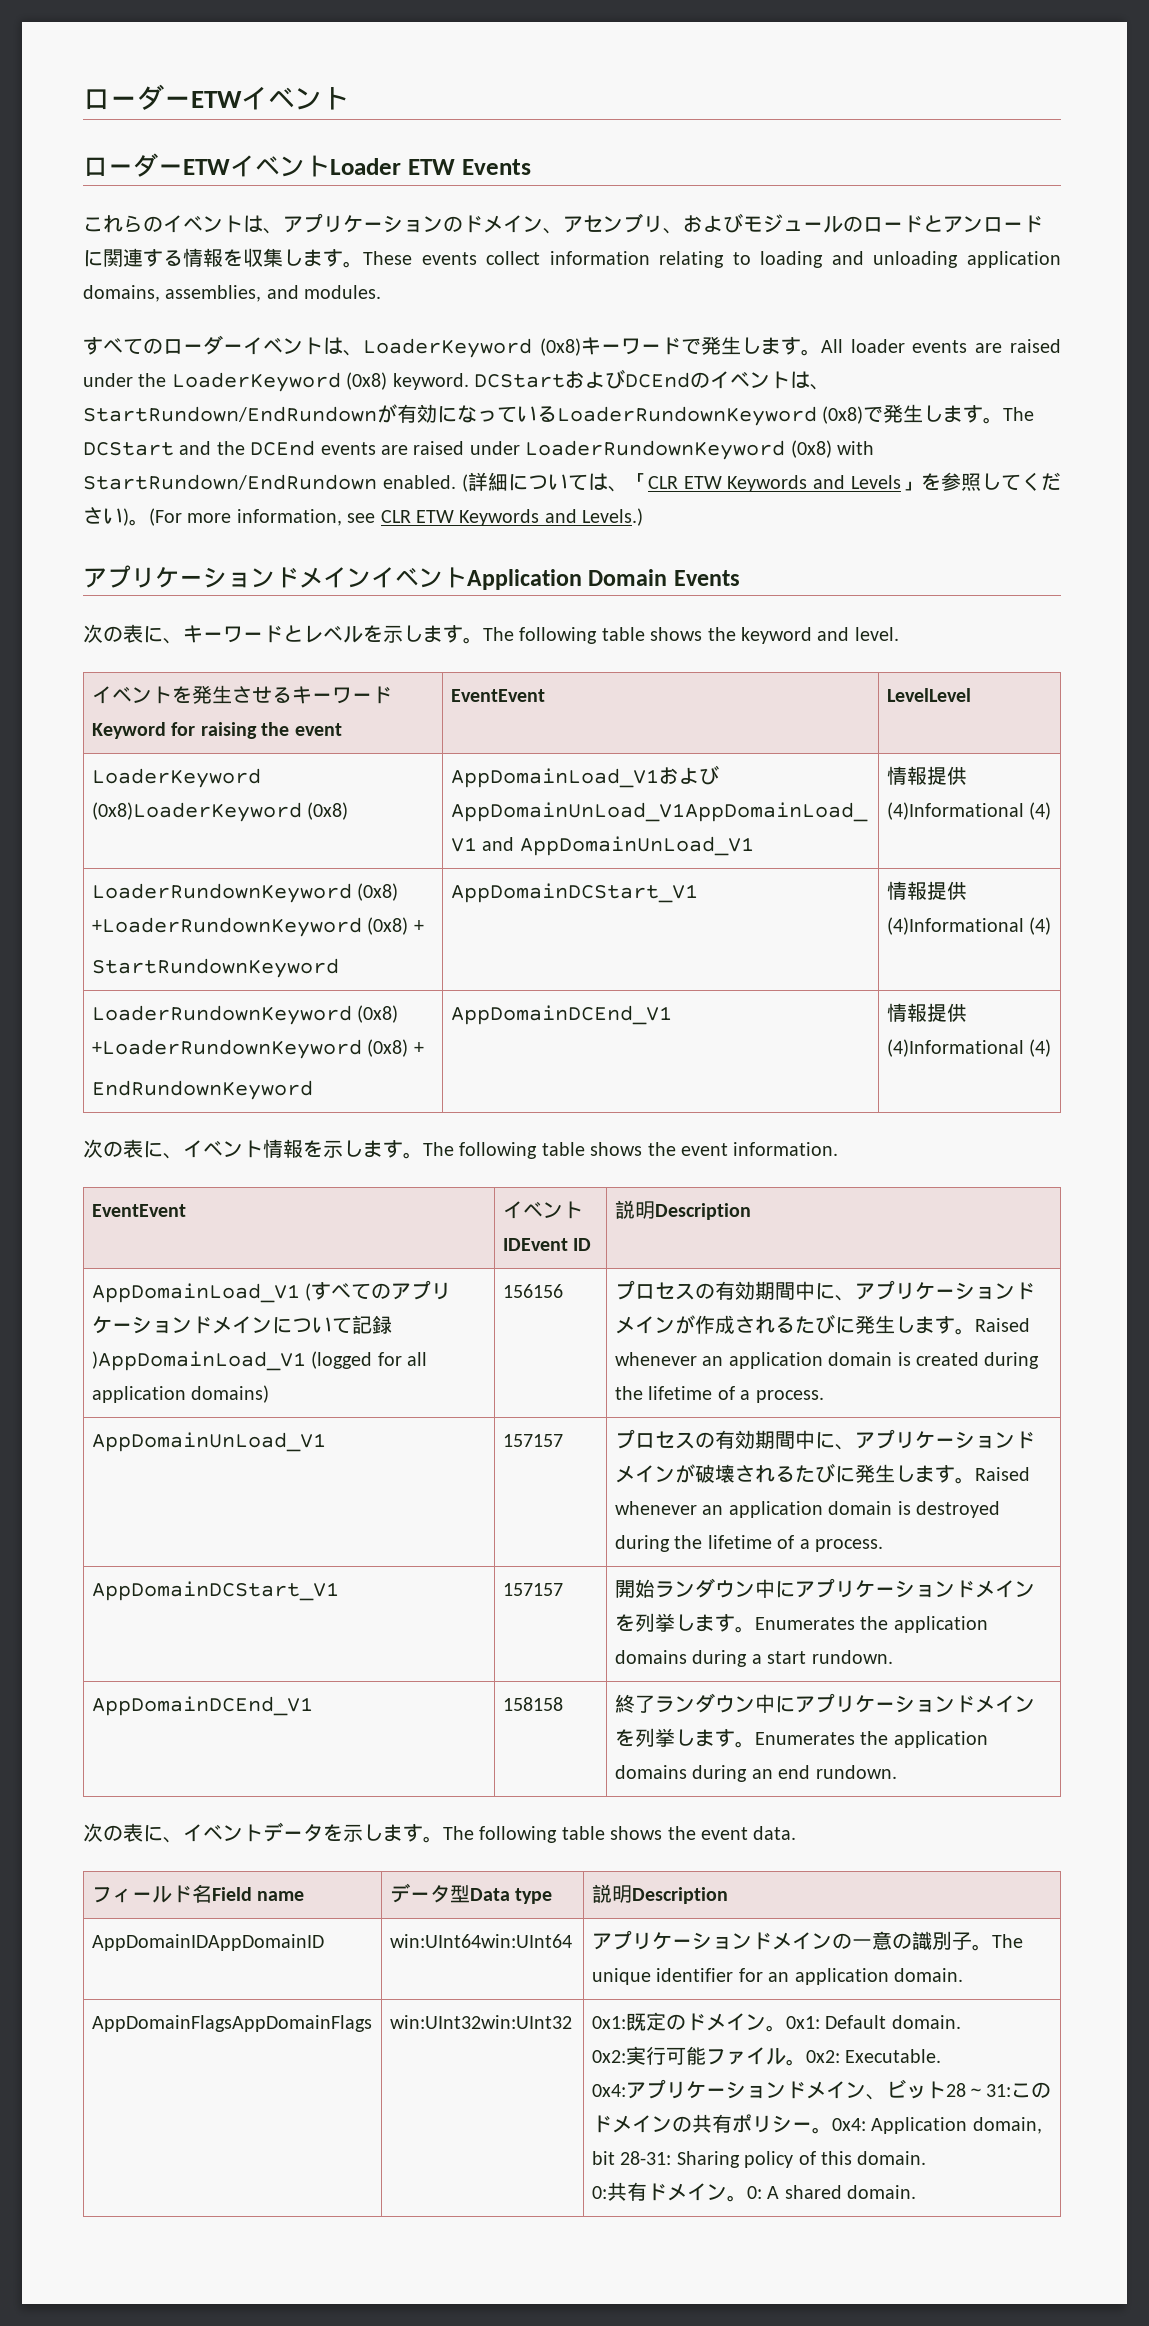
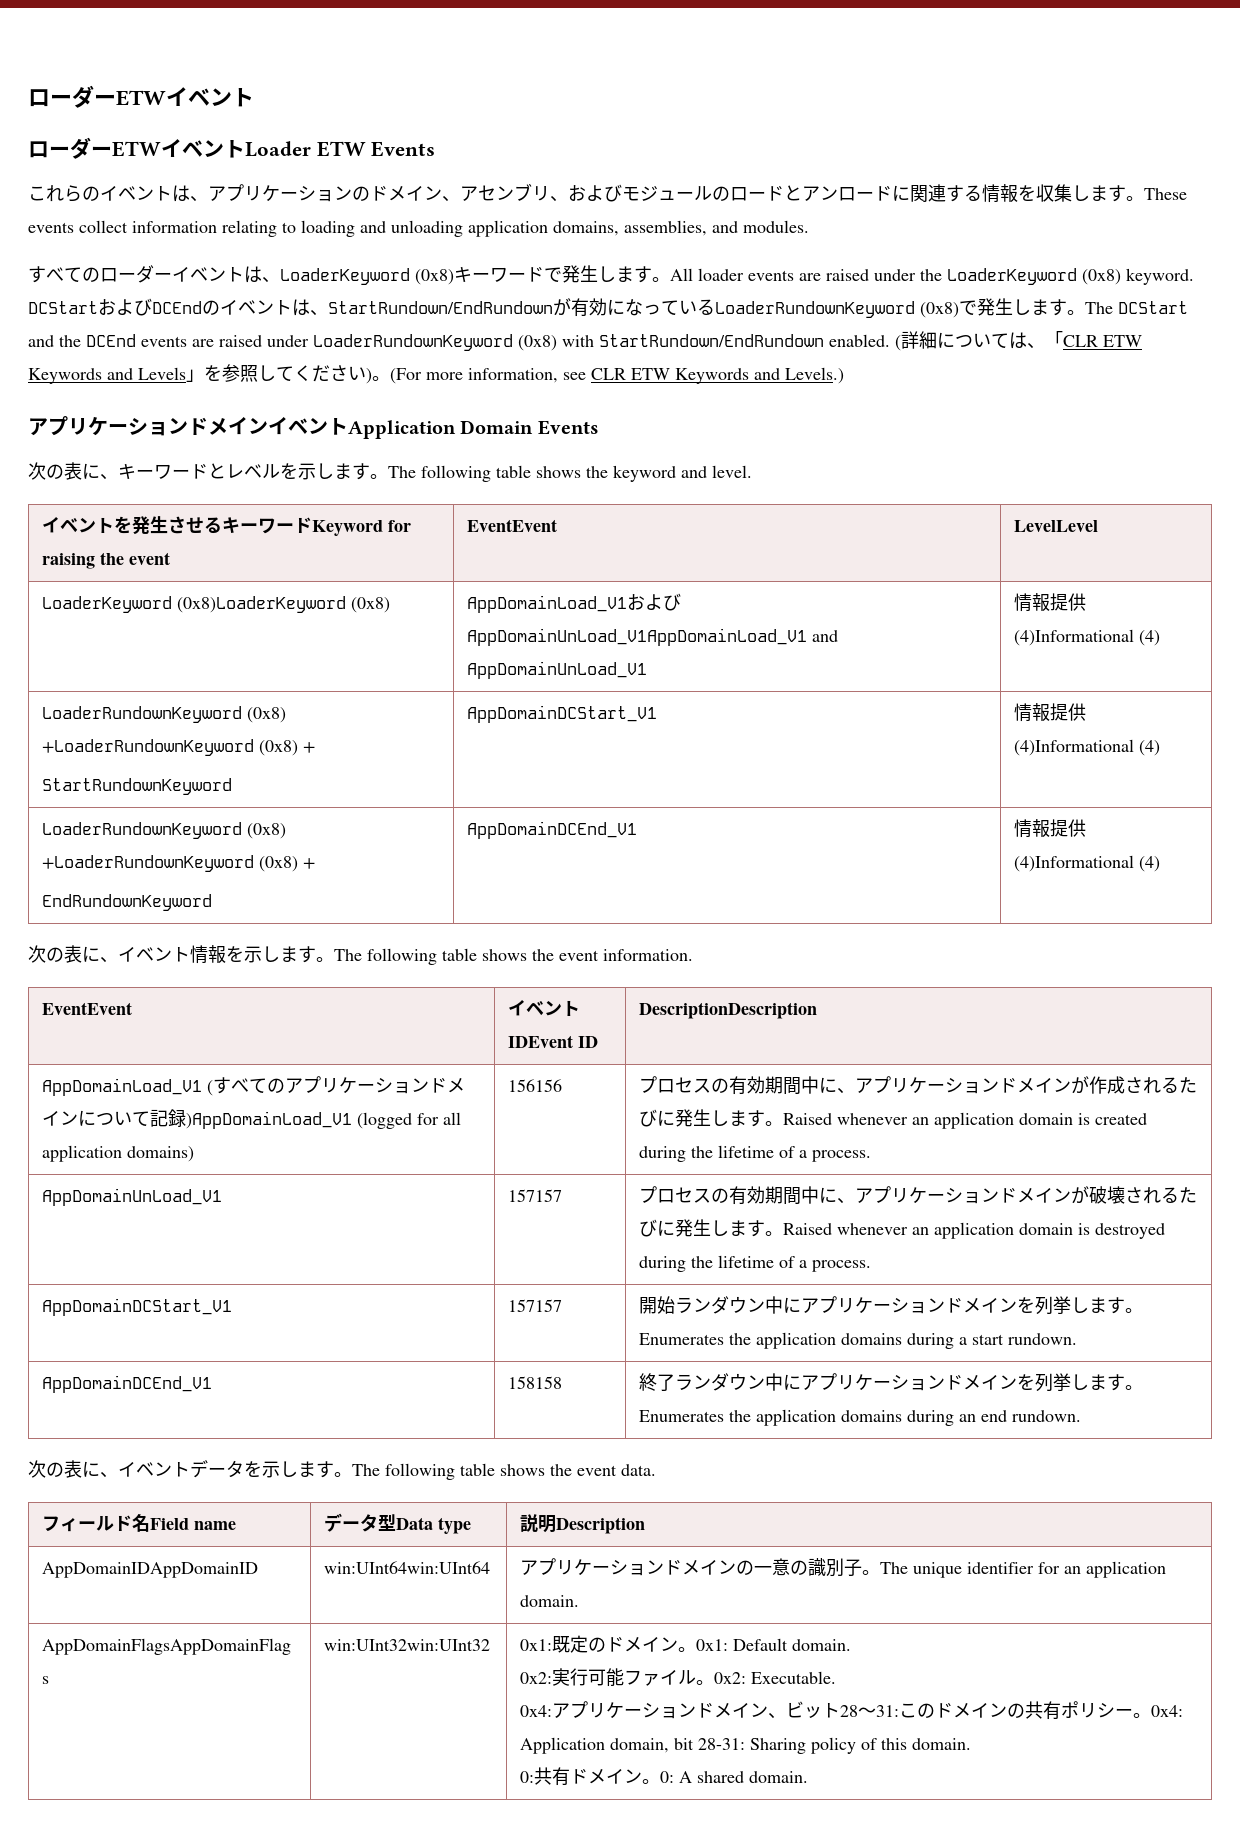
- EventEvent | イベントIDEvent ID | 説明Description
+ EventEvent | イベントIDEvent ID | DescriptionDescription

